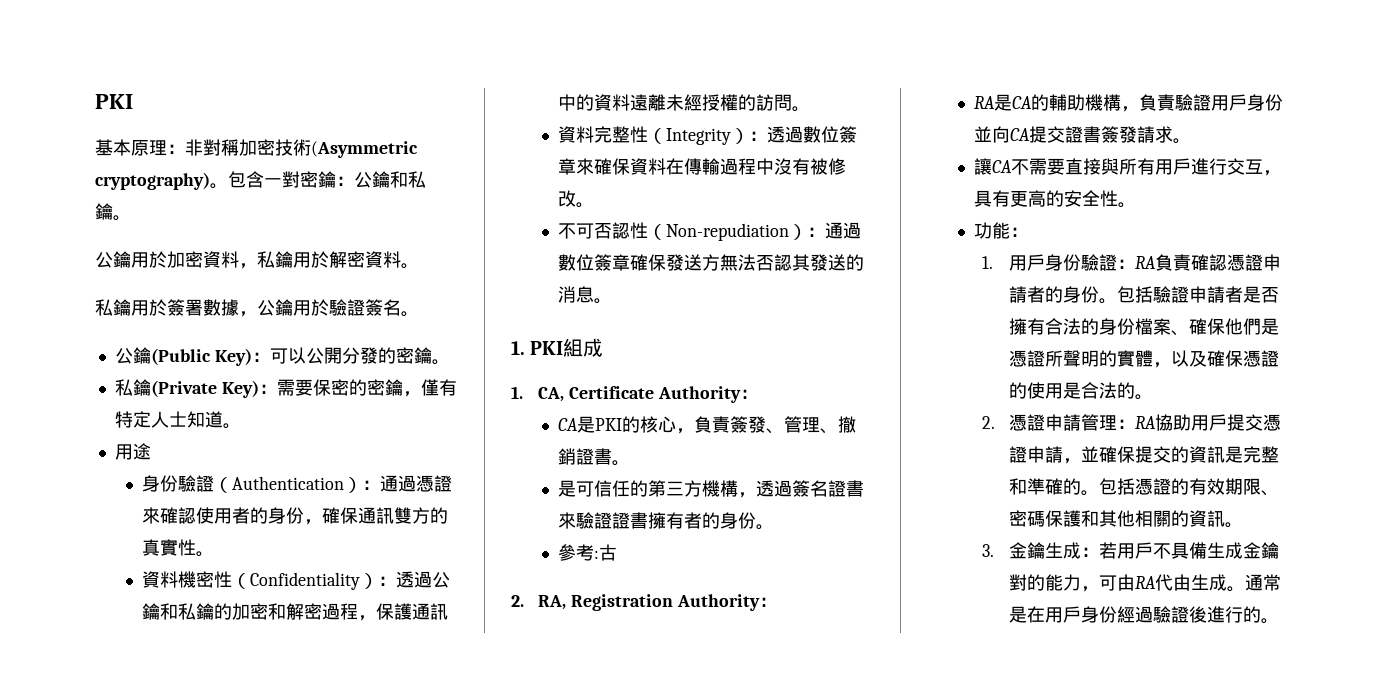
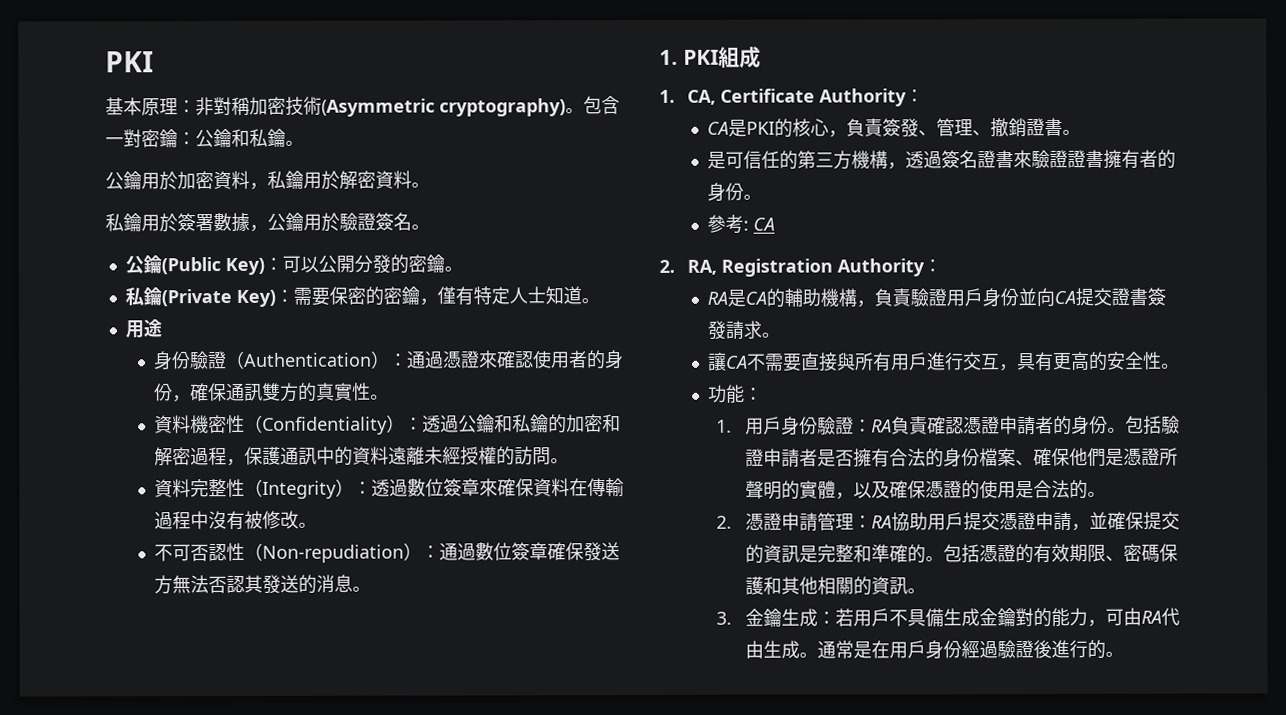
- 參考:古
+ 參考: CA

